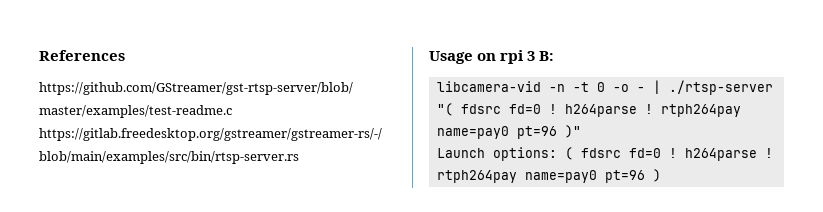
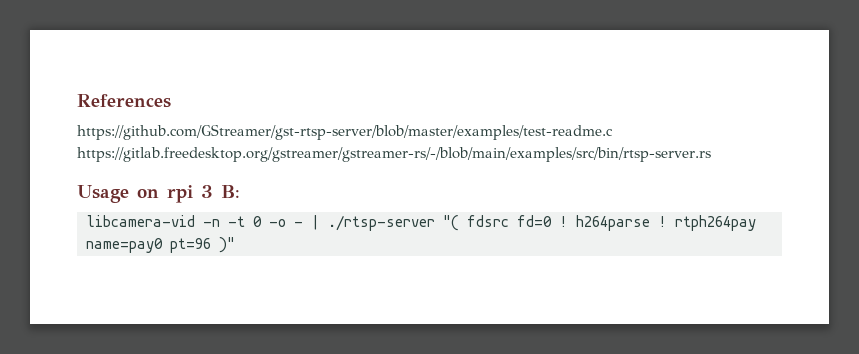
- Launch options: ( fdsrc fd=0 ! h264parse ! rtph264pay name=pay0 pt=96 )

